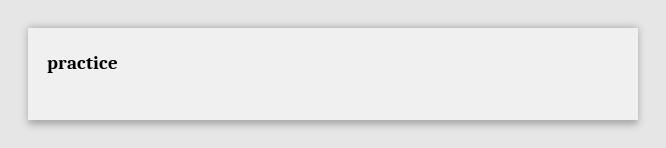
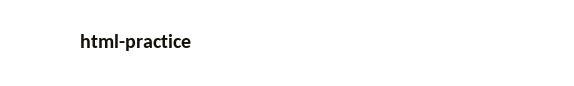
- practice
+ html-practice

